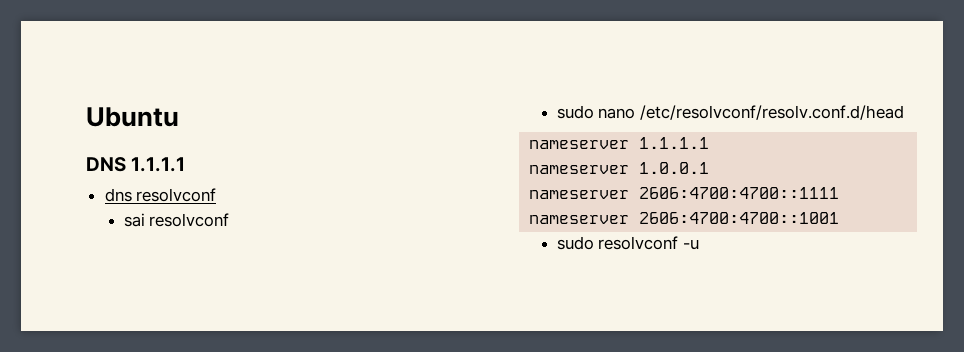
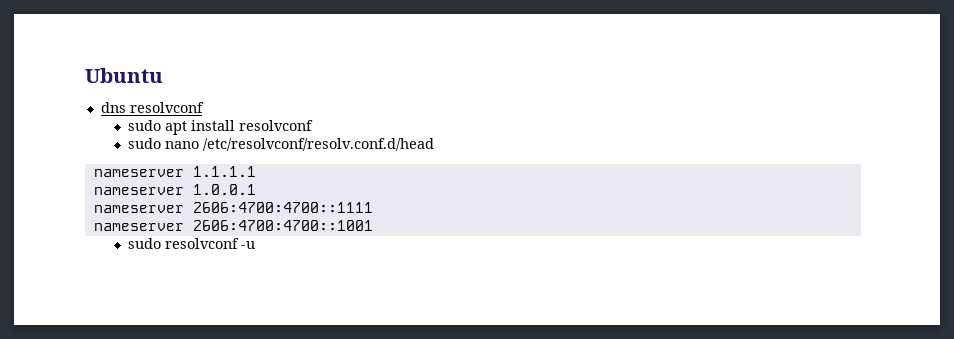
- DNS 1.1.1.1
- sai resolvconf
+ sudo apt install resolvconf

